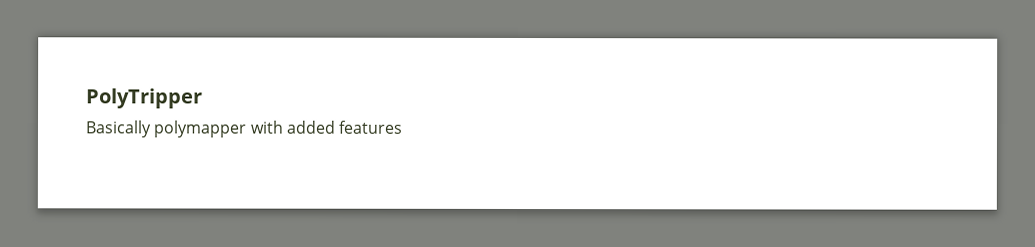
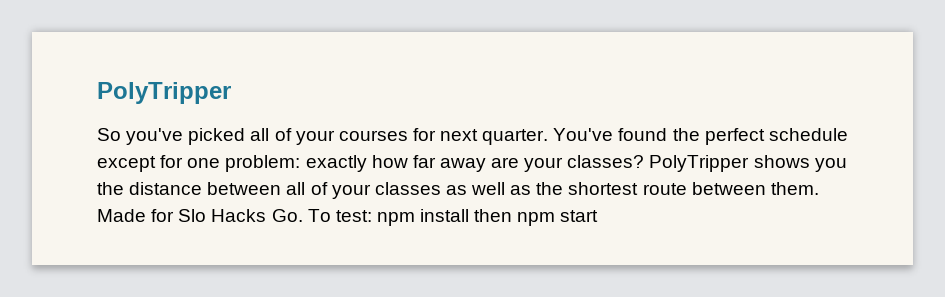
- Basically polymapper with added features
+ So you've picked all of your courses for next quarter. You've found the perfect schedule except for one problem: exactly how far away are your classes? PolyTripper shows you the distance between all of your classes as well as the shortest route between them. Made for Slo Hacks Go. To test: npm install then npm start

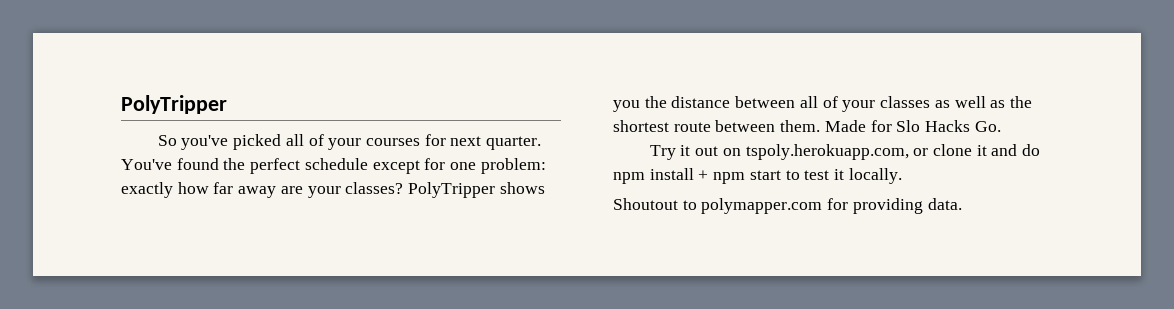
- Made for Slo Hacks Go. To test: npm install then npm start
+ Made for Slo Hacks Go.
+ Try it out on tspoly.herokuapp.com, or clone it and do npm install + npm start to test it locally.
+ Shoutout to polymapper.com for providing data.

